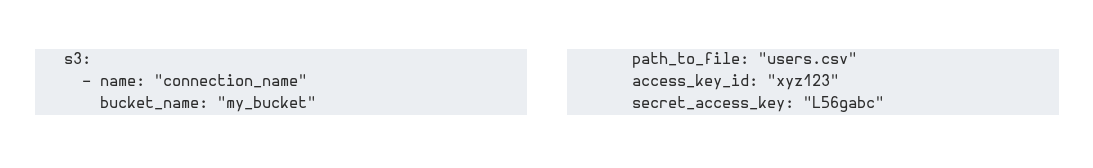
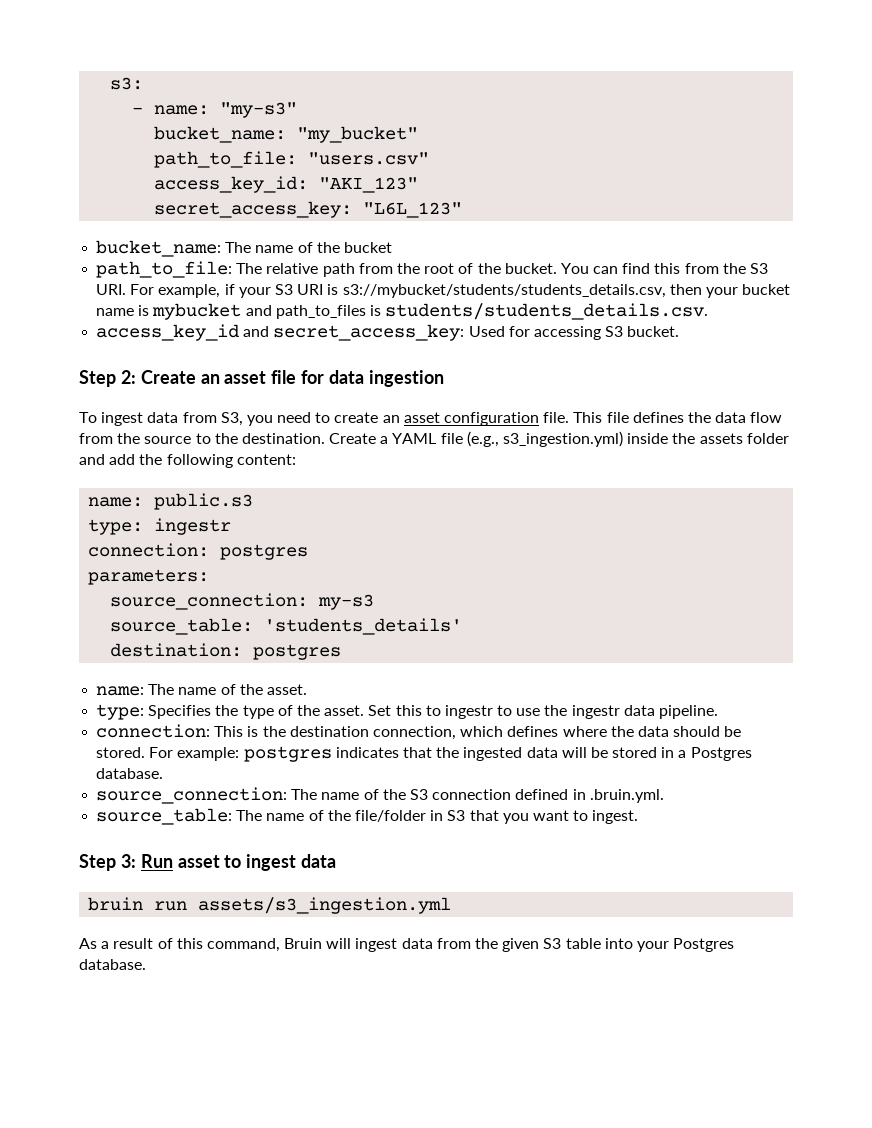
- - name: "connection_name"
+ - name: "my-s3"
- access_key_id: "xyz123"
- secret_access_key: "L56gabc"
+ access_key_id: "AKI_123"
+ secret_access_key: "L6L_123"
+ bucket_name: The name of the bucket
+ path_to_file: The relative path from the root of the bucket. You can find this from the S3 URI. For example, if your S3 URI is s3://mybucket/students/students_details.csv, then your bucket name is mybucket and path_to_files is students/students_details.csv.
+ access_key_id and secret_access_key: Used for accessing S3 bucket.
+ Step 2: Create an asset file for data ingestion
+ To ingest data from S3, you need to create an asset configuration file. This file defines the data flow from the source to the destination. Create a YAML file (e.g., s3_ingestion.yml) inside the assets folder and add the following content:
+ name: public.s3
+ type: ingestr
+ connection: postgres
+ parameters:
+ source_connection: my-s3
+ source_table: 'students_details'
+ destination: postgres
+ name: The name of the asset.
+ type: Specifies the type of the asset. Set this to ingestr to use the ingestr data pipeline.
+ connection: This is the destination connection, which defines where the data should be stored. For example: postgres indicates that the ingested data will be stored in a Postgres database.
+ source_connection: The name of the S3 connection defined in .bruin.yml.
+ source_table: The name of the file/folder in S3 that you want to ingest.
+ Step 3: Run asset to ingest data
+ bruin run assets/s3_ingestion.yml
+ As a result of this command, Bruin will ingest data from the given S3 table into your Postgres database.

